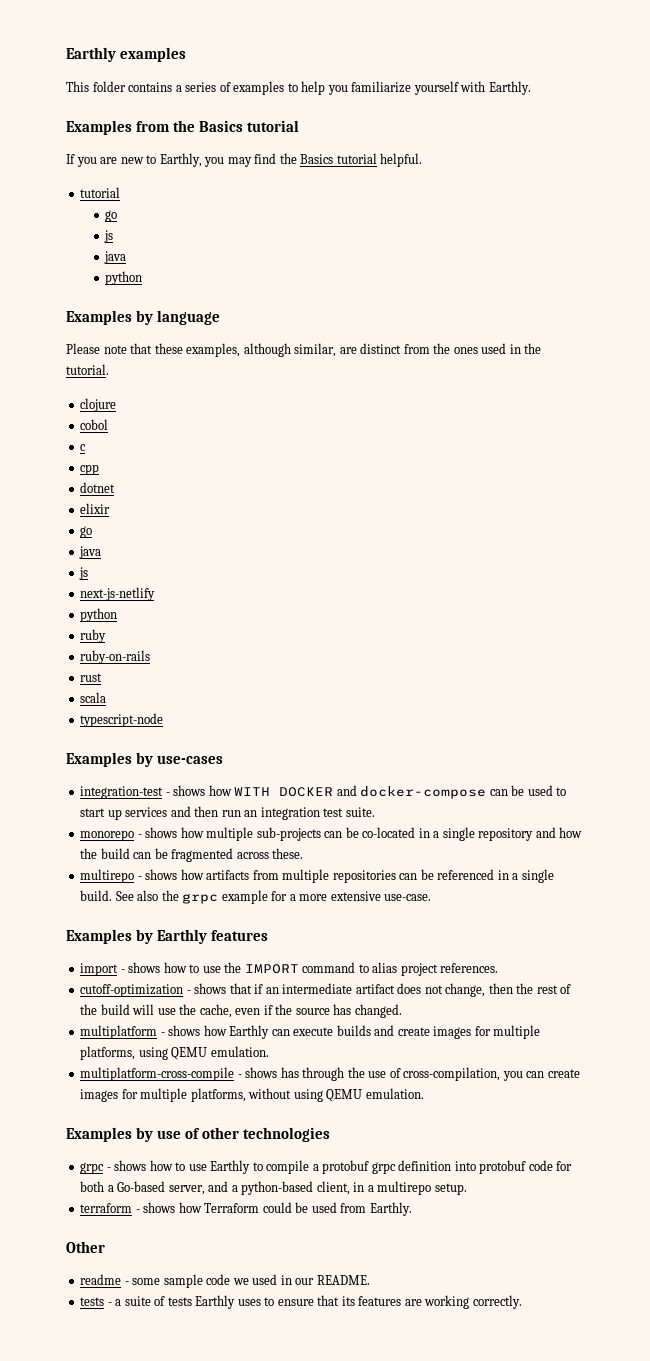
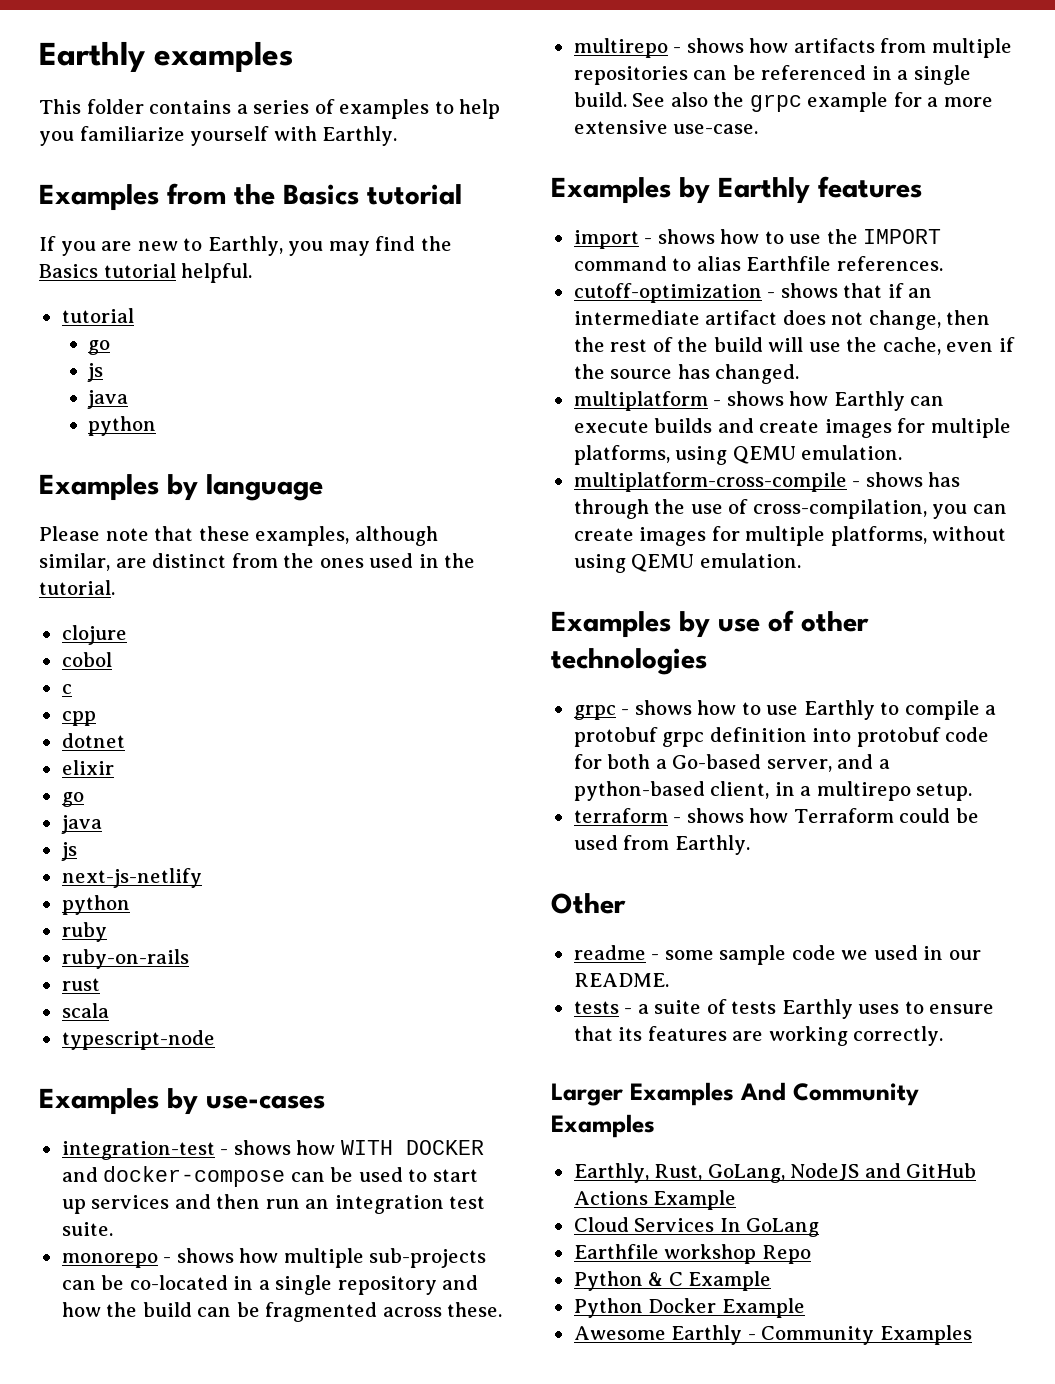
- import - shows how to use the IMPORT command to alias project references.
+ import - shows how to use the IMPORT command to alias Earthfile references.
+ Larger Examples And Community Examples
+ Earthly, Rust, GoLang, NodeJS and GitHub Actions Example
+ Cloud Services In GoLang
+ Earthfile workshop Repo
+ Python & C Example
+ Python Docker Example
+ Awesome Earthly - Community Examples

